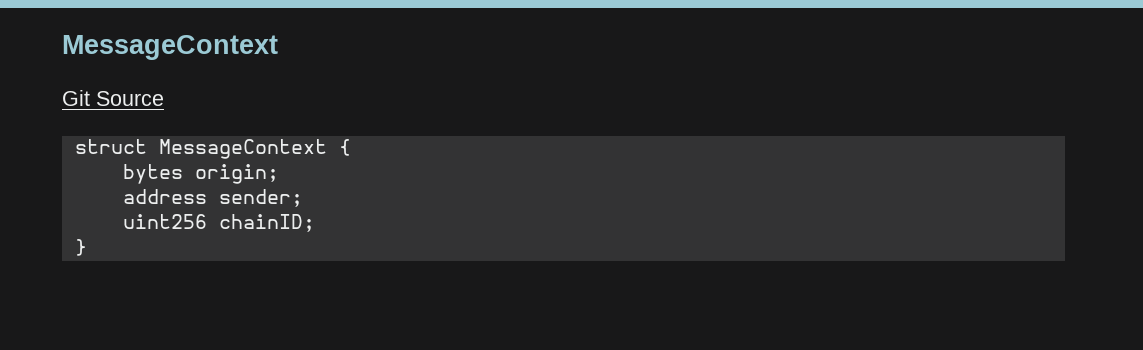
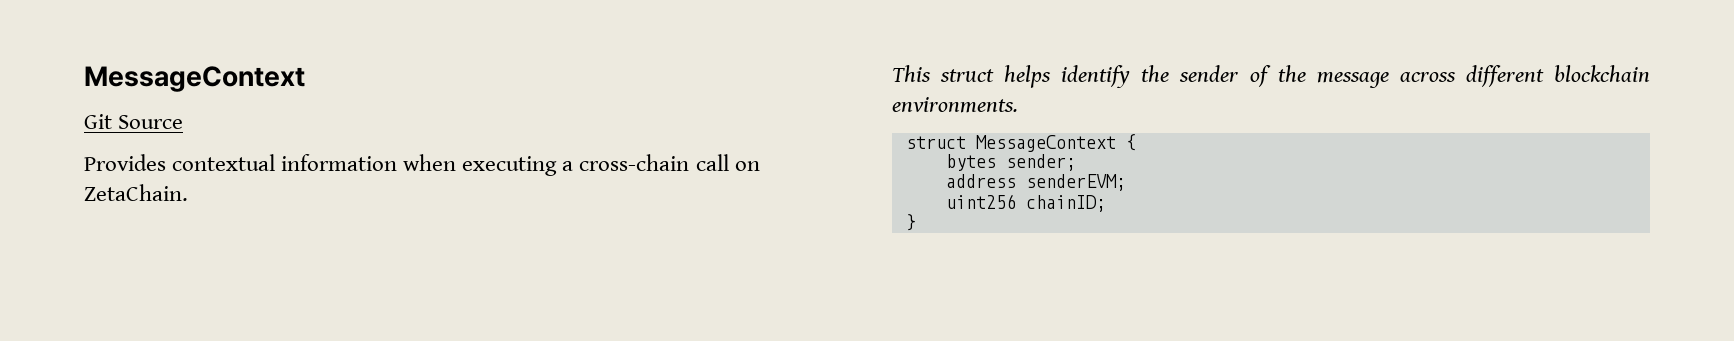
+ Provides contextual information when executing a cross-chain call on ZetaChain.
+ This struct helps identify the sender of the message across different blockchain environments.
- bytes origin;
+ bytes sender;
- address sender;
+ address senderEVM;

